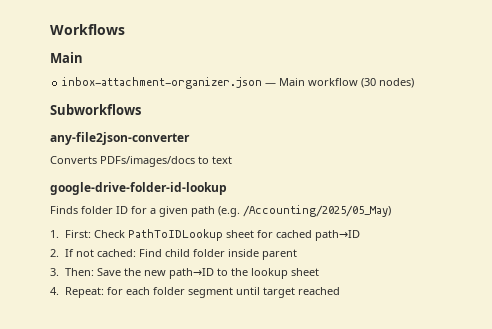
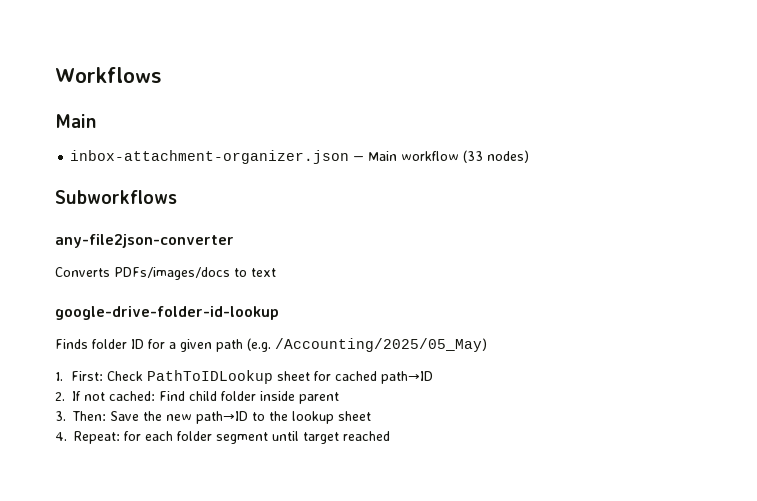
- inbox-attachment-organizer.json — Main workflow (30 nodes)
+ inbox-attachment-organizer.json — Main workflow (33 nodes)

